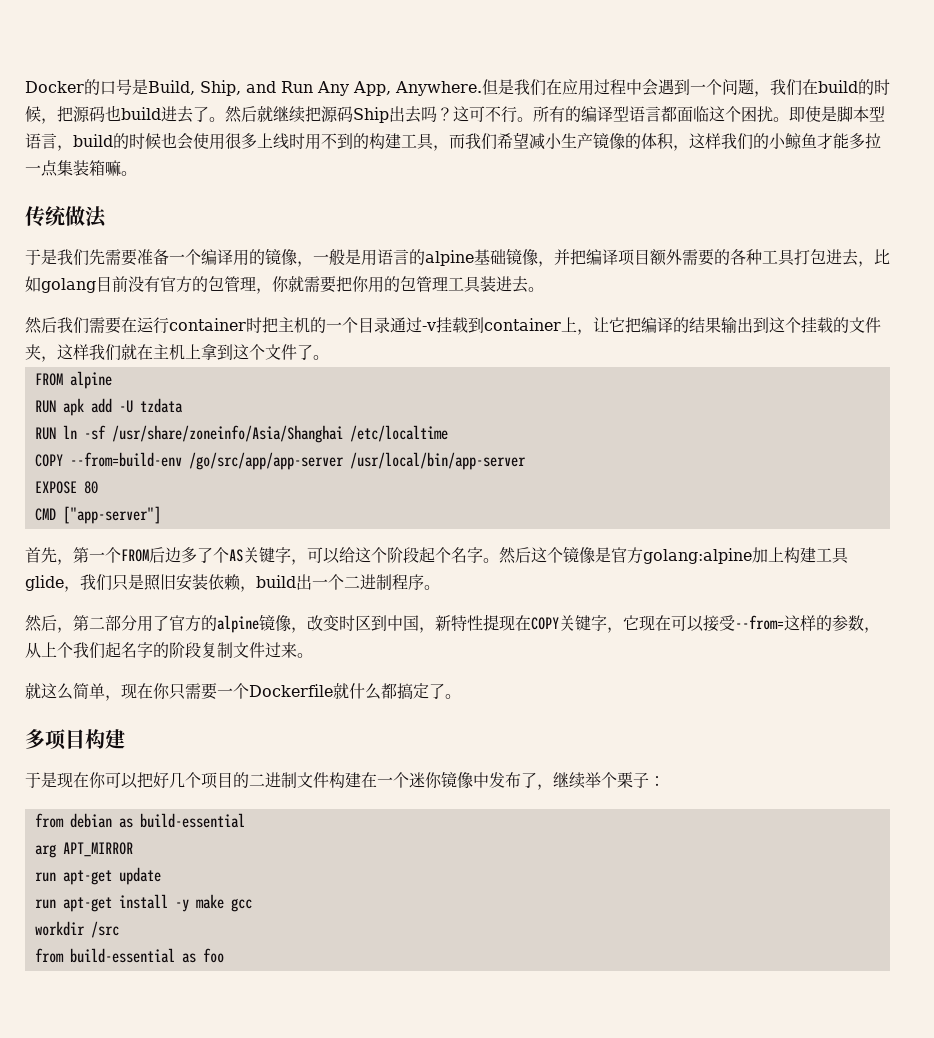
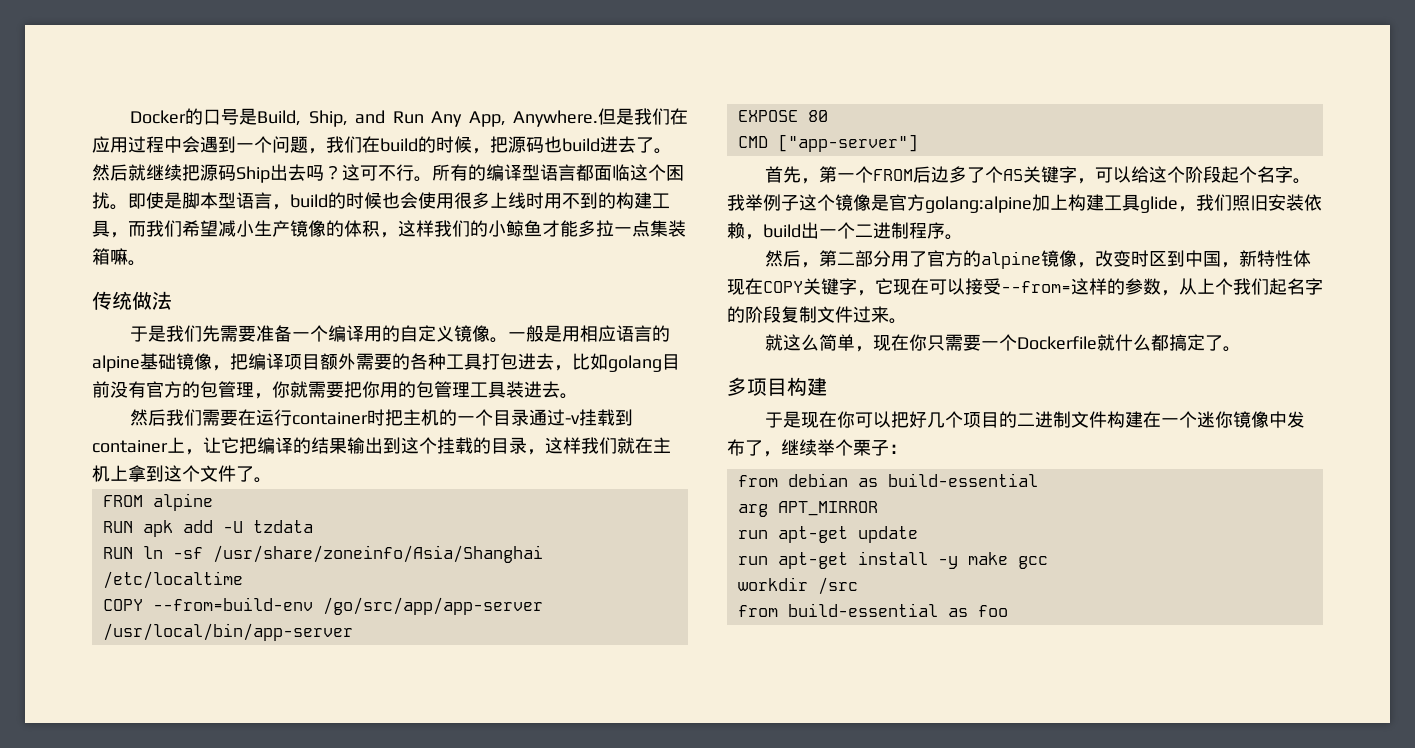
- 于是我们先需要准备一个编译用的镜像，一般是用语言的alpine基础镜像，并把编译项目额外需要的各种工具打包进去，比如golang目前没有官方的包管理，你就需要把你用的包管理工具装进去。
+ 于是我们先需要准备一个编译用的自定义镜像。一般是用相应语言的alpine基础镜像，把编译项目额外需要的各种工具打包进去，比如golang目前没有官方的包管理，你就需要把你用的包管理工具装进去。
- 然后我们需要在运行container时把主机的一个目录通过-v挂载到container上，让它把编译的结果输出到这个挂载的文件夹，这样我们就在主机上拿到这个文件了。
+ 然后我们需要在运行container时把主机的一个目录通过-v挂载到container上，让它把编译的结果输出到这个挂载的目录，这样我们就在主机上拿到这个文件了。
- 然后这个镜像是官方golang:alpine加上构建工具glide，我们只是照旧安装依赖，build出一个二进制程序。
+ 我举例子这个镜像是官方golang:alpine加上构建工具glide，我们照旧安装依赖，build出一个二进制程序。
- 然后，第二部分用了官方的alpine镜像，改变时区到中国，新特性提现在COPY关键字，它现在可以接受--from=这样的参数，从上个我们起名字的阶段复制文件过来。
+ 然后，第二部分用了官方的alpine镜像，改变时区到中国，新特性体现在COPY关键字，它现在可以接受--from=这样的参数，从上个我们起名字的阶段复制文件过来。

